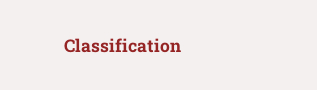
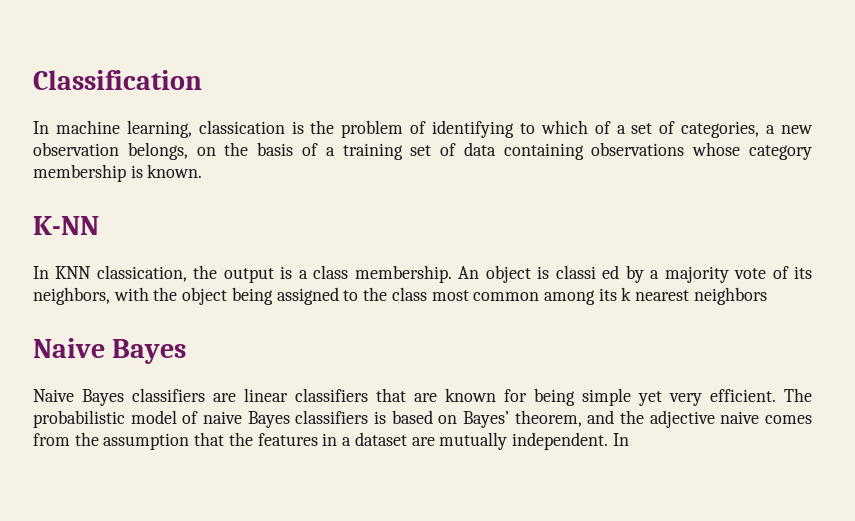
+ In machine learning, classication is the problem of identifying to which of a set of categories, a new observation belongs, on the basis of a training set of data containing observations whose category membership is known.
+ K-NN
+ In KNN classication, the output is a class membership. An object is classi ed by a majority vote of its neighbors, with the object being assigned to the class most common among its k nearest neighbors
+ Naive Bayes
+ Naive Bayes classifiers are linear classifiers that are known for being simple yet very efficient. The probabilistic model of naive Bayes classifiers is based on Bayes’ theorem, and the adjective naive comes from the assumption that the features in a dataset are mutually independent. In

